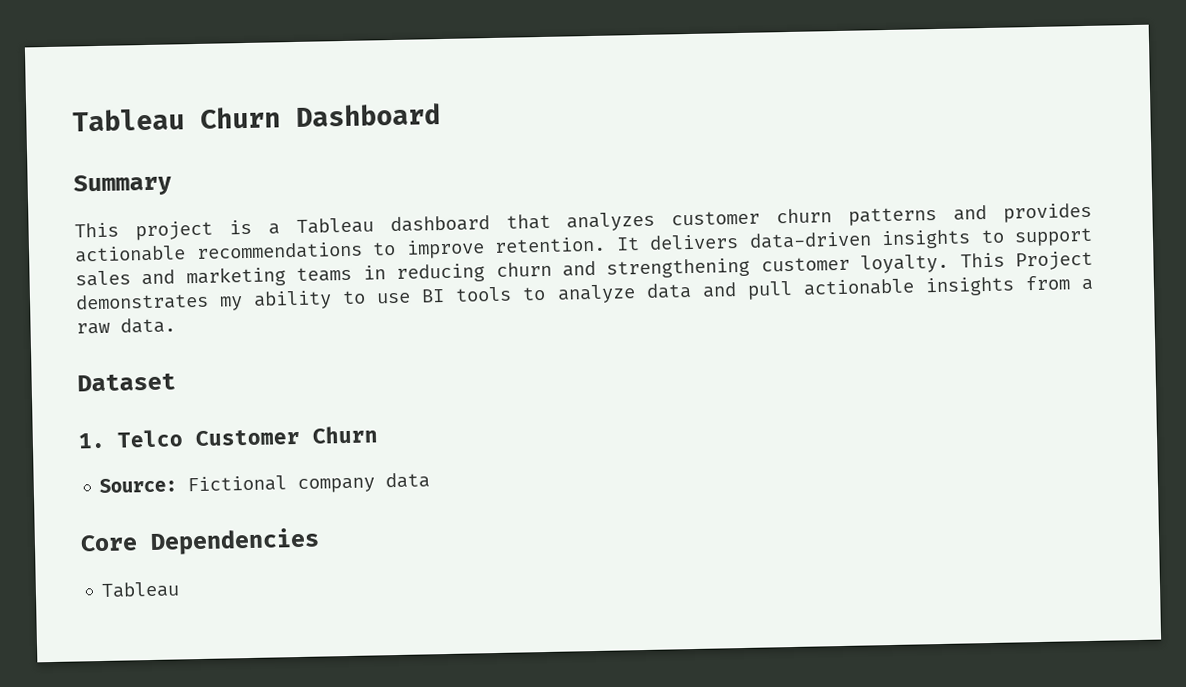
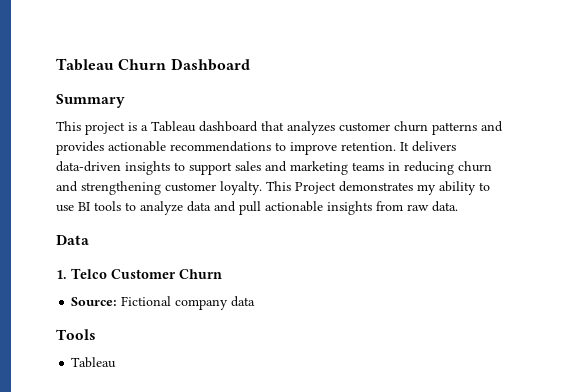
- This Project demonstrates my ability to use BI tools to analyze data and pull actionable insights from a raw data.
+ This Project demonstrates my ability to use BI tools to analyze data and pull actionable insights from raw data.
- Dataset
+ Data
- Core Dependencies
+ Tools

